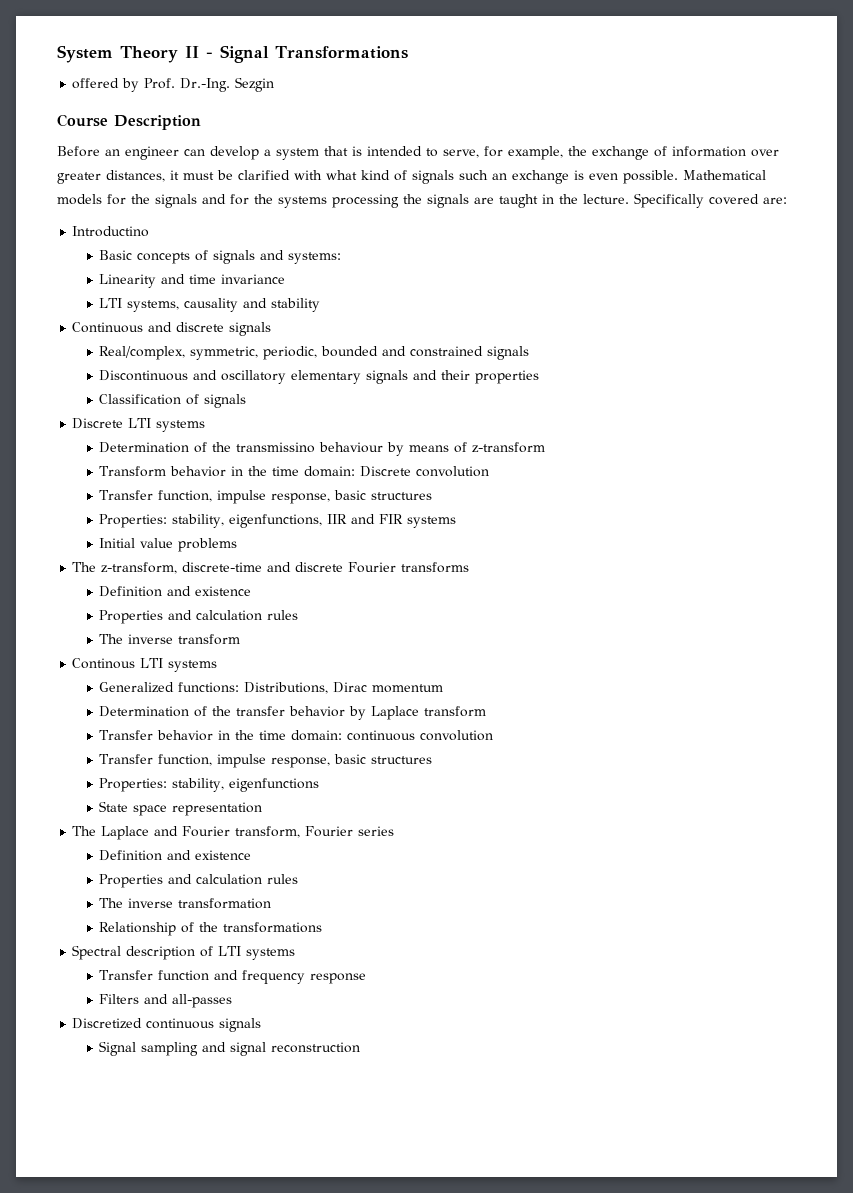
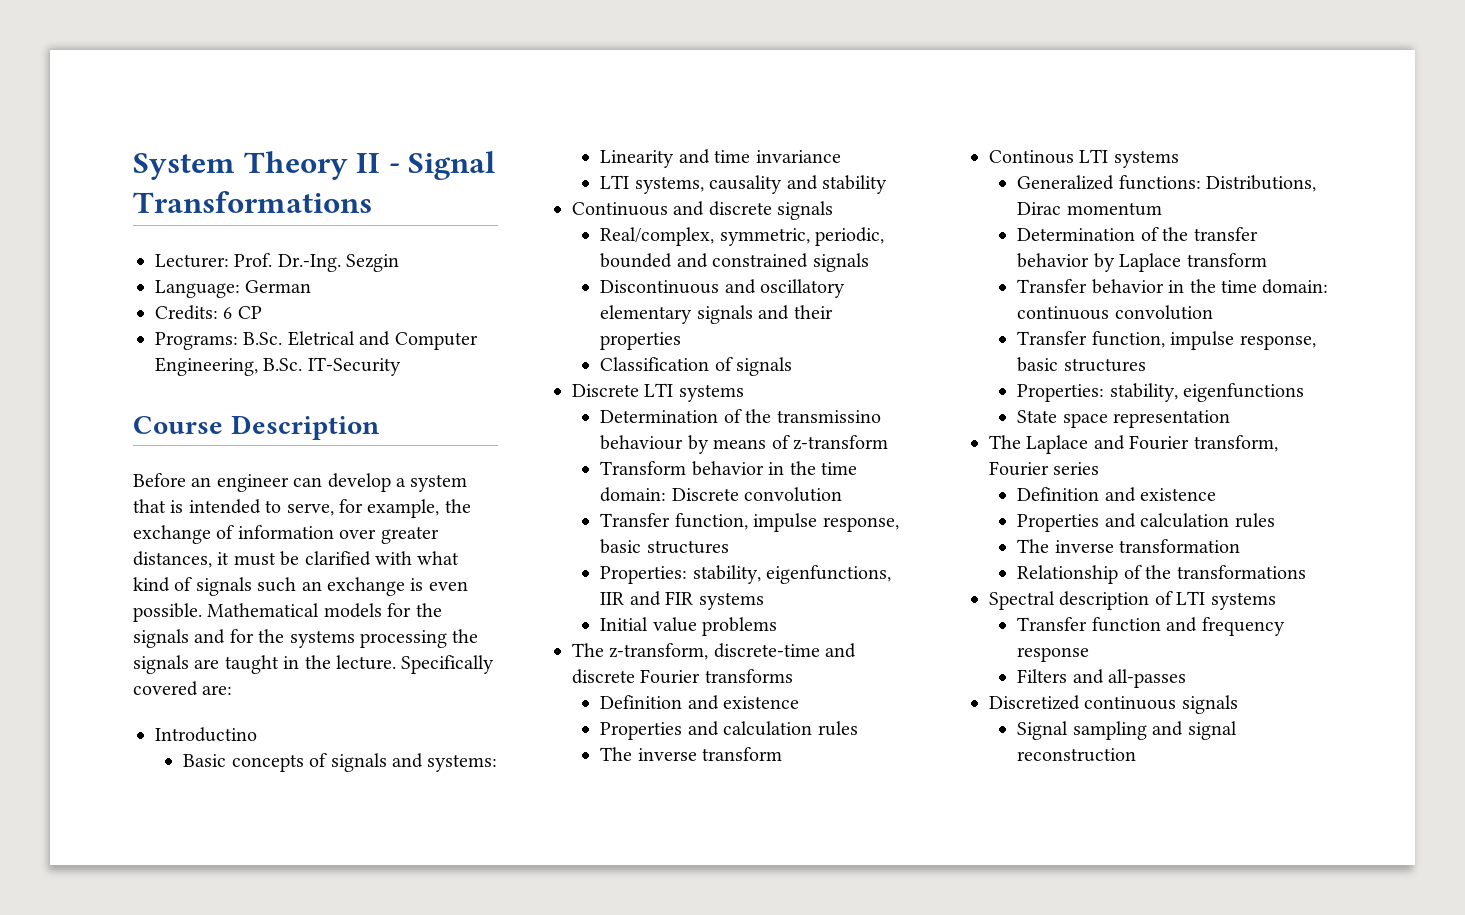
- offered by Prof. Dr.-Ing. Sezgin
+ Lecturer: Prof. Dr.-Ing. Sezgin
+ Language: German
+ Credits: 6 CP
+ Programs: B.Sc. Eletrical and Computer Engineering, B.Sc. IT-Security

